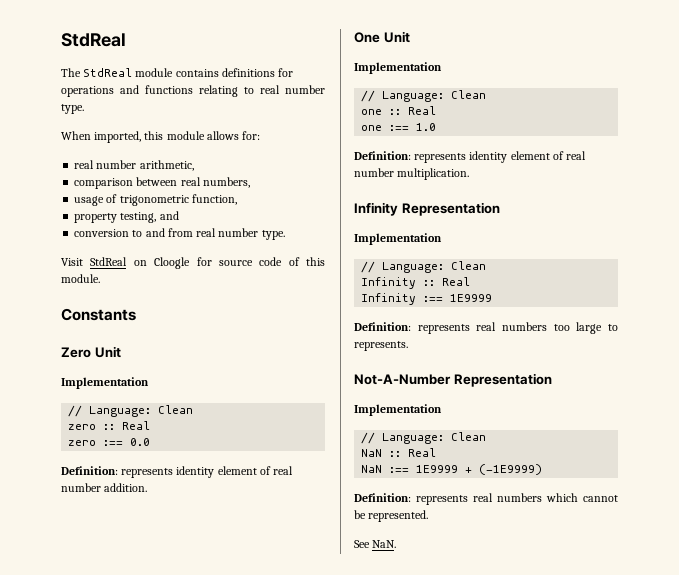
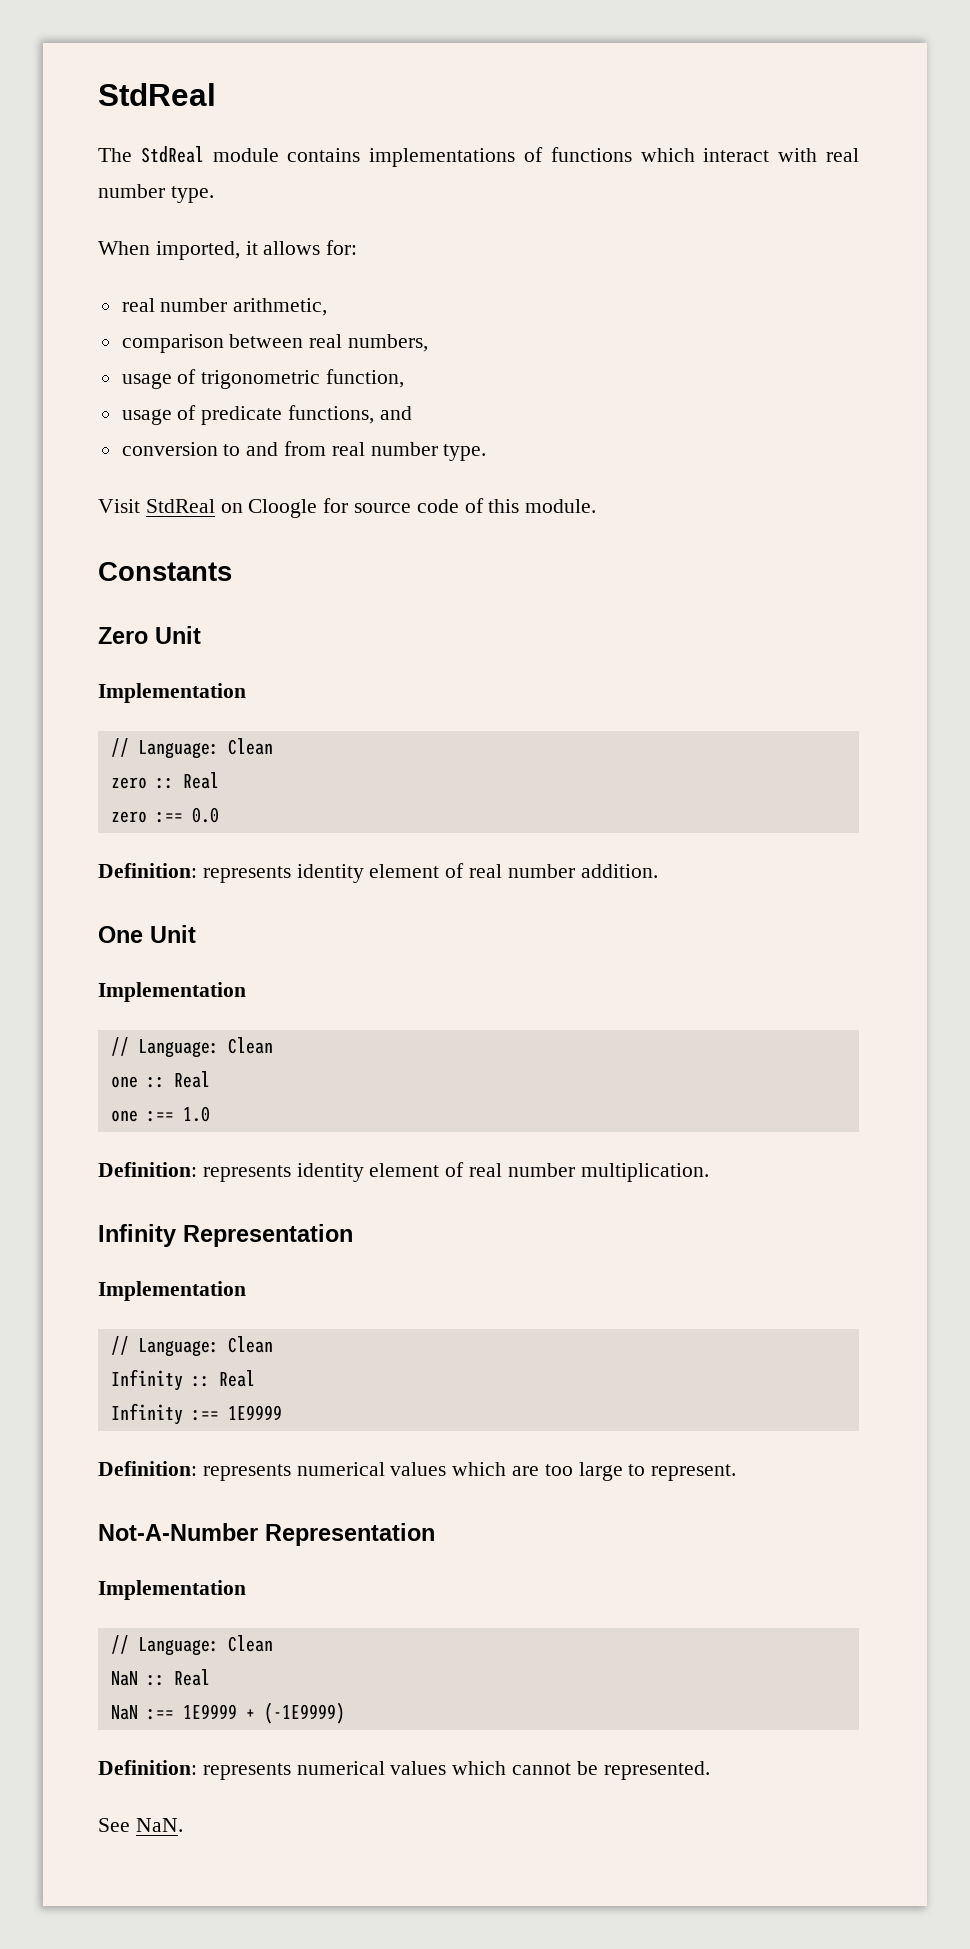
- The StdReal module contains definitions for operations and functions relating to real number type.
+ The StdReal module contains implementations of functions which interact with real number type.
- When imported, this module allows for:
+ When imported, it allows for:
- property testing, and
+ usage of predicate functions, and
- Definition: represents real numbers too large to represents.
+ Definition: represents numerical values which are too large to represent.
- Definition: represents real numbers which cannot be represented.
+ Definition: represents numerical values which cannot be represented.

